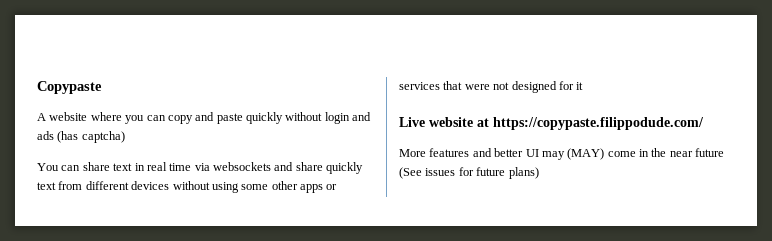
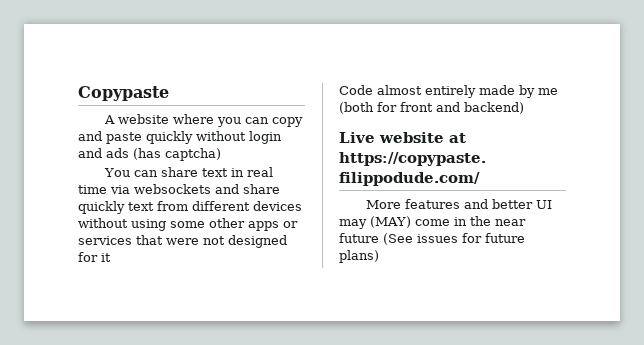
+ Code almost entirely made by me (both for front and backend)

